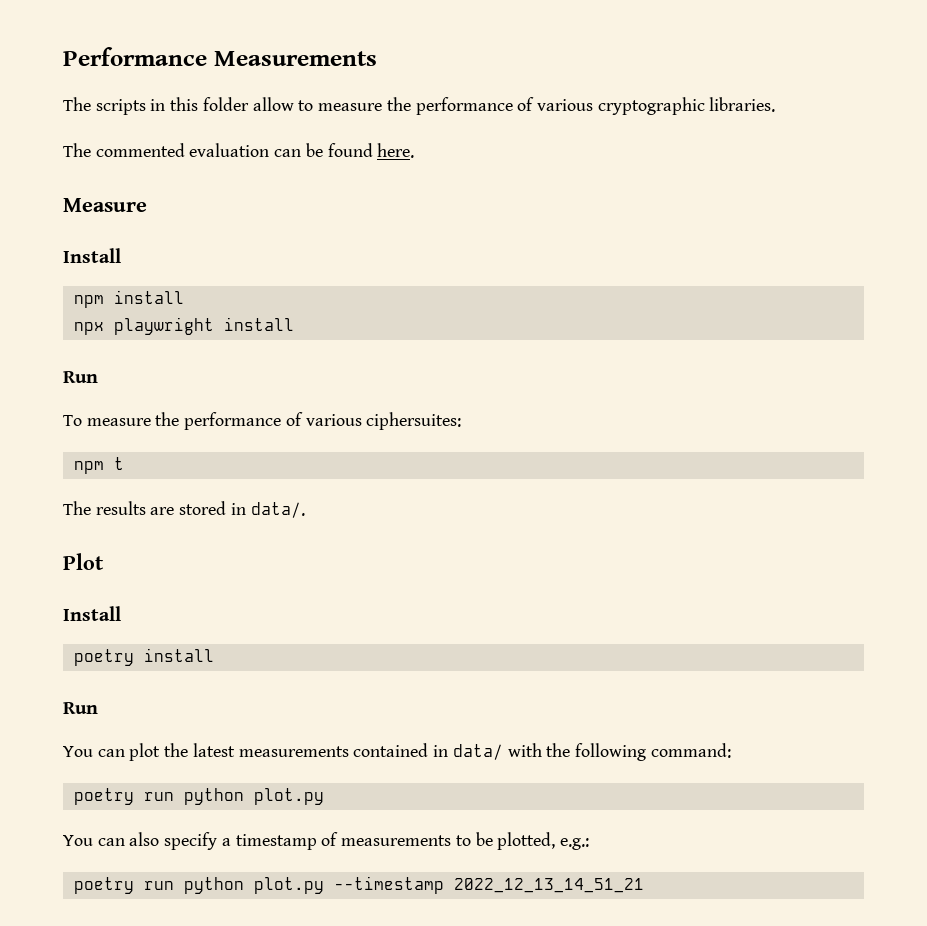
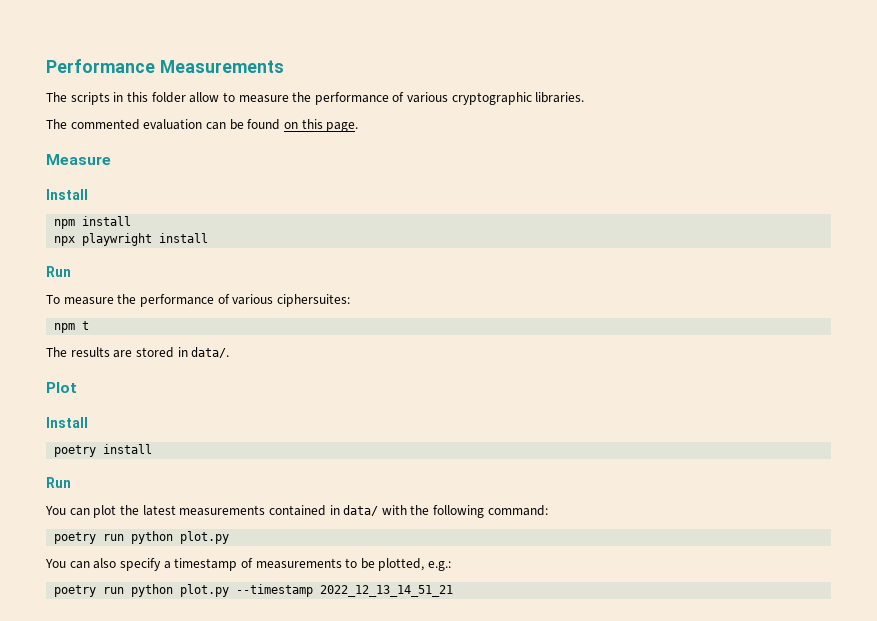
- The commented evaluation can be found here.
+ The commented evaluation can be found on this page.

